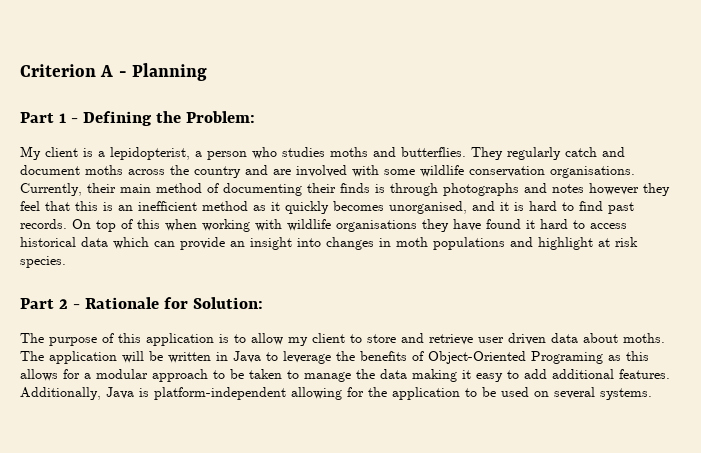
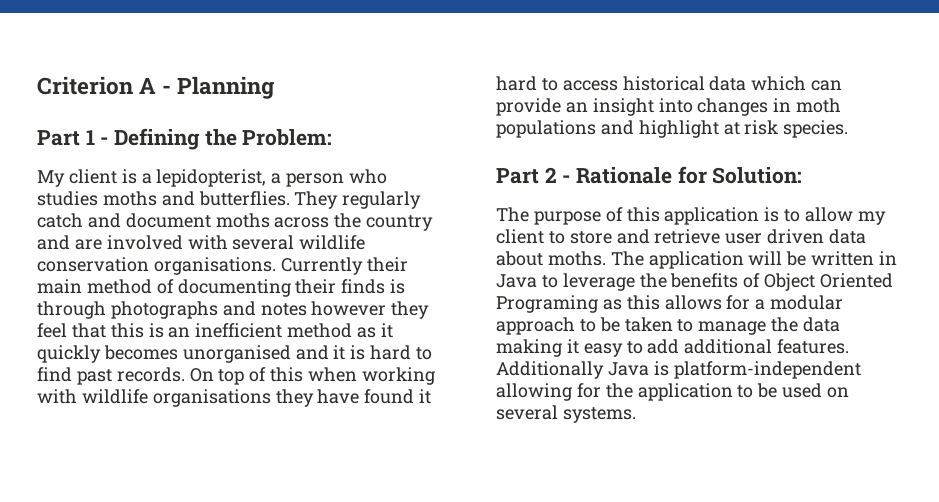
- They regularly catch and document moths across the country and are involved with some wildlife conservation organisations.
+ They regularly catch and document moths across the country and are involved with several wildlife conservation organisations.
- Currently, their main method of documenting their finds is through photographs and notes however they feel that this is an inefficient method as it quickly becomes unorganised, and it is hard to find past records.
+ Currently their main method of documenting their finds is through photographs and notes however they feel that this is an inefficient method as it quickly becomes unorganised and it is hard to find past records.
- The application will be written in Java to leverage the benefits of Object-Oriented Programing as this allows for a modular approach to be taken to manage the data making it easy to add additional features.
+ The application will be written in Java to leverage the benefits of Object Oriented Programing as this allows for a modular approach to be taken to manage the data making it easy to add additional features.
- Additionally, Java is platform-independent allowing for the application to be used on several systems.
+ Additionally Java is platform-independent allowing for the application to be used on several systems.

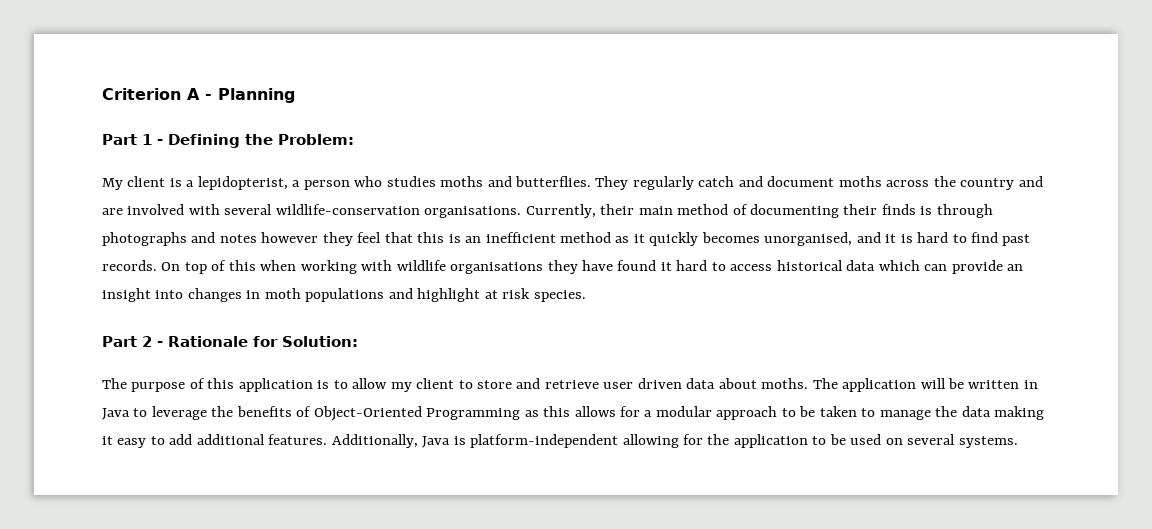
- They regularly catch and document moths across the country and are involved with several wildlife conservation organisations. Currently their main method of documenting their finds is through photographs and notes however they feel that this is an inefficient method as it quickly becomes unorganised and it is hard to find past records.
+ They regularly catch and document moths across the country and are involved with several wildlife-conservation organisations. Currently, their main method of documenting their finds is through photographs and notes however they feel that this is an inefficient method as it quickly becomes unorganised, and it is hard to find past records.
- The application will be written in Java to leverage the benefits of Object Oriented Programing as this allows for a modular approach to be taken to manage the data making it easy to add additional features.
+ The application will be written in Java to leverage the benefits of Object-Oriented Programming as this allows for a modular approach to be taken to manage the data making it easy to add additional features.
- Additionally Java is platform-independent allowing for the application to be used on several systems.
+ Additionally, Java is platform-independent allowing for the application to be used on several systems.

